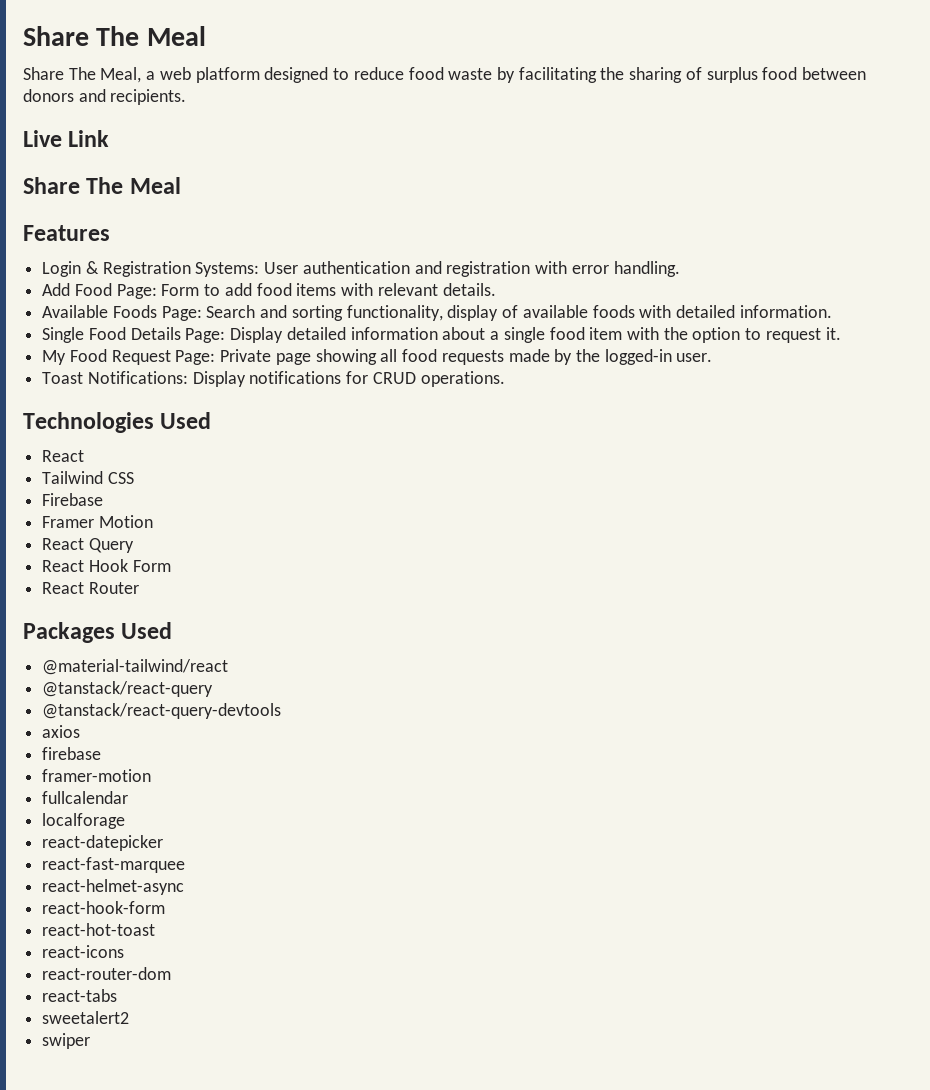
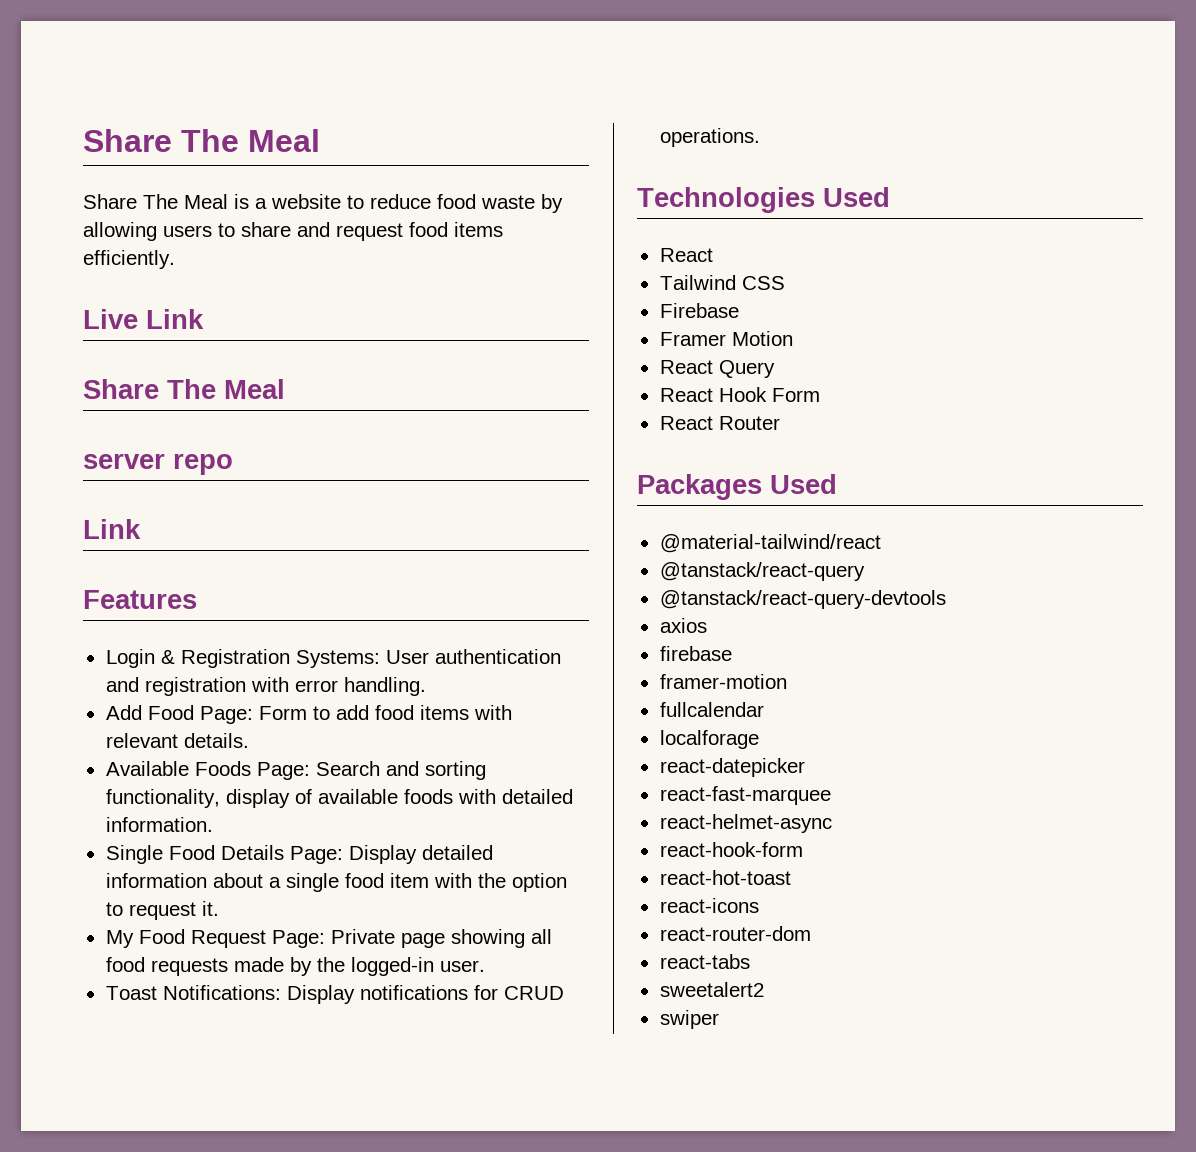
- Share The Meal, a web platform designed to reduce food waste by facilitating the sharing of surplus food between donors and recipients.
+ Share The Meal is a website to reduce food waste by allowing users to share and request food items efficiently.
+ server repo
+ Link

